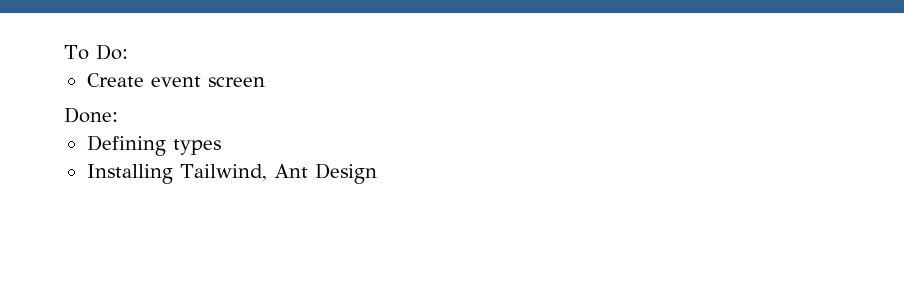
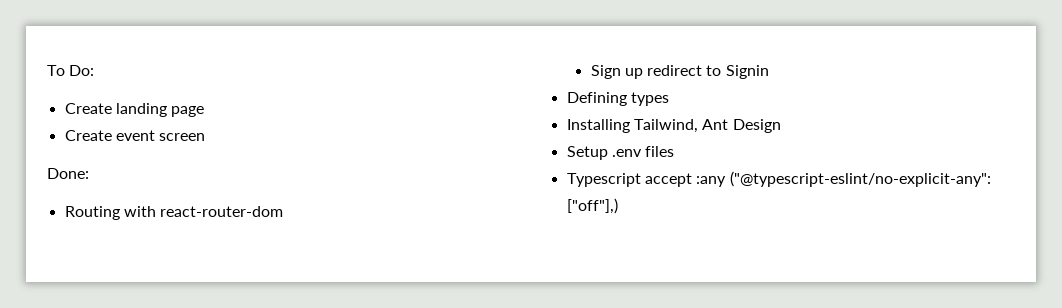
+ Create landing page
+ Routing with react-router-dom
+ Sign up redirect to Signin
+ Setup .env files
+ Typescript accept :any ("@typescript-eslint/no-explicit-any": ["off"],)

